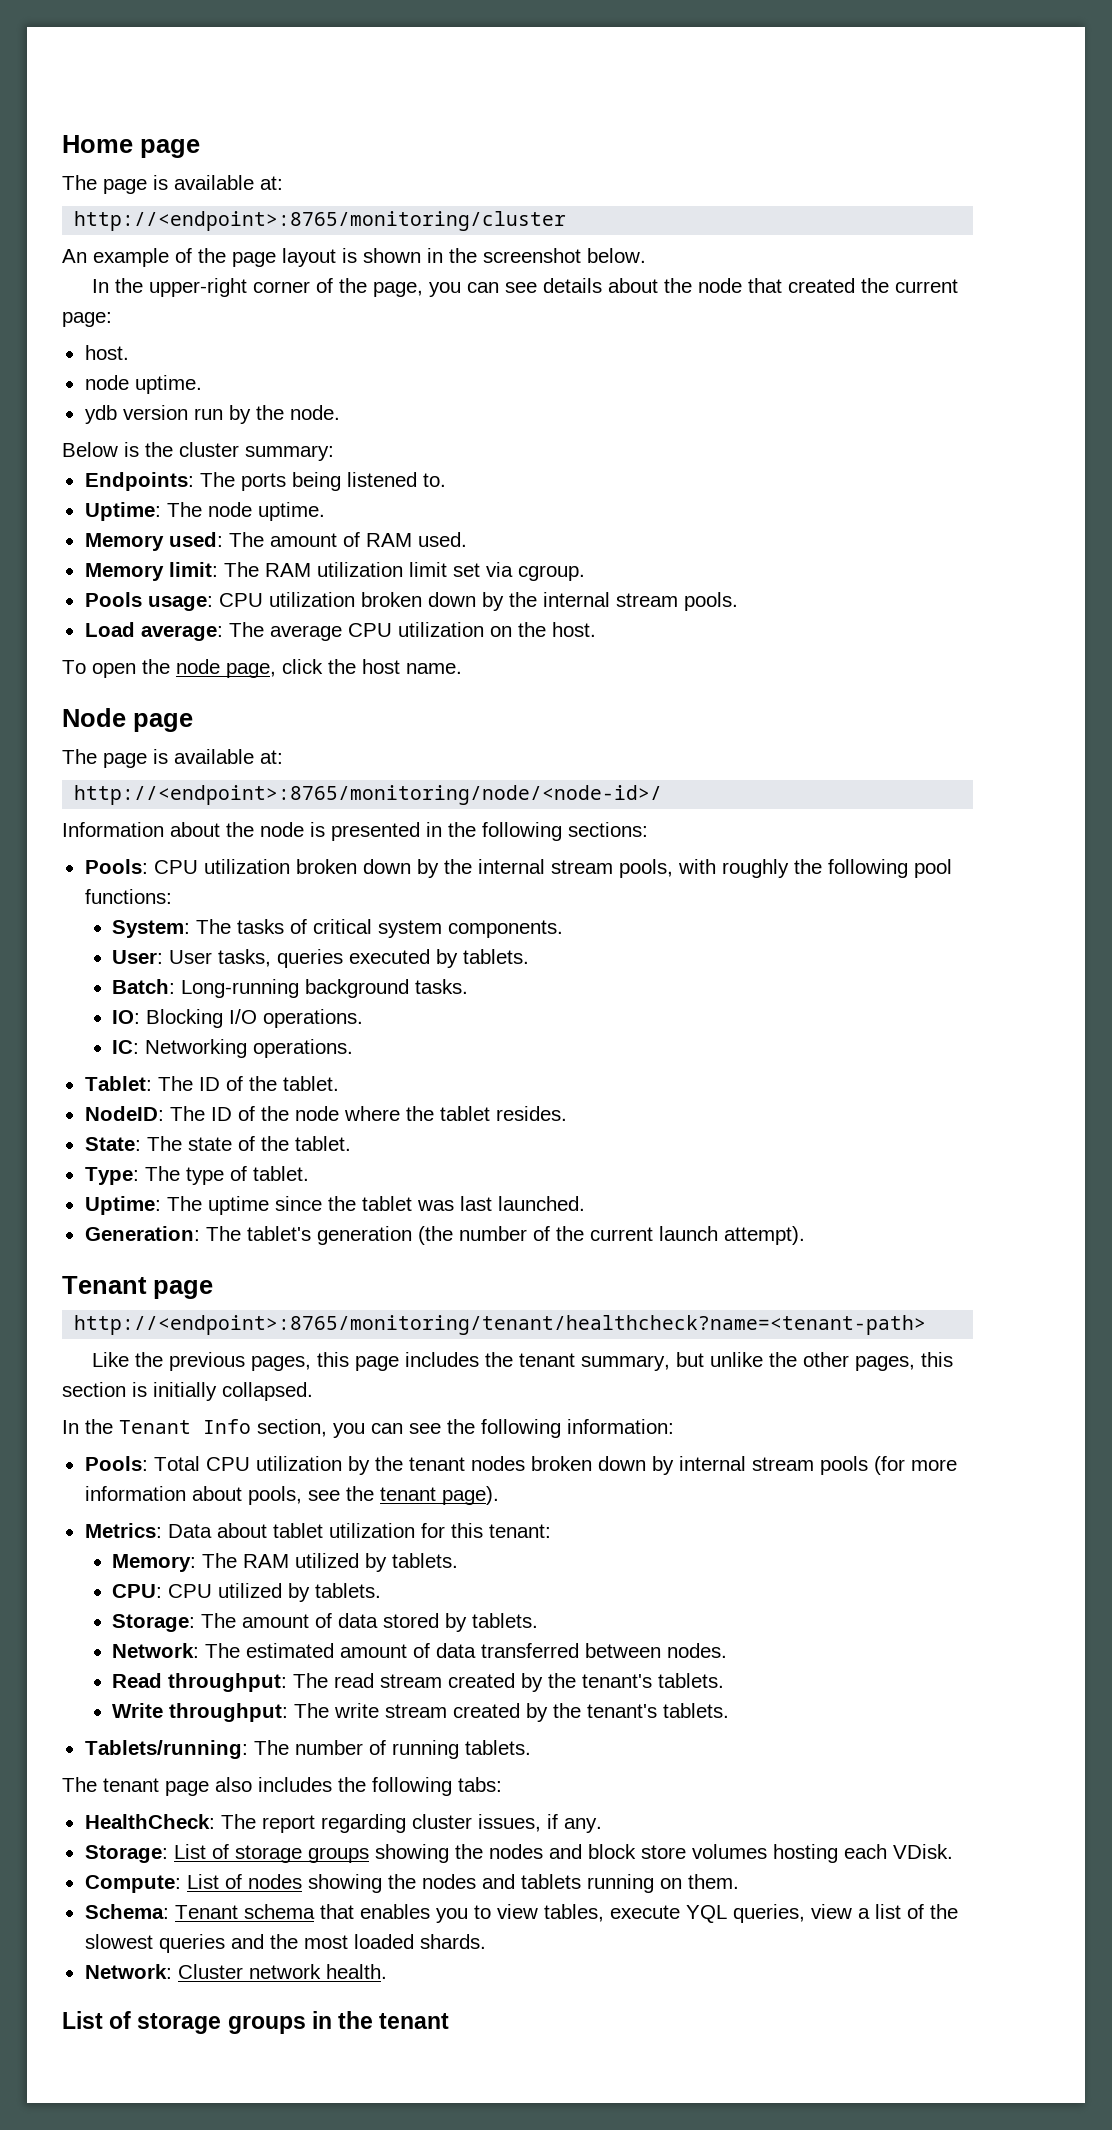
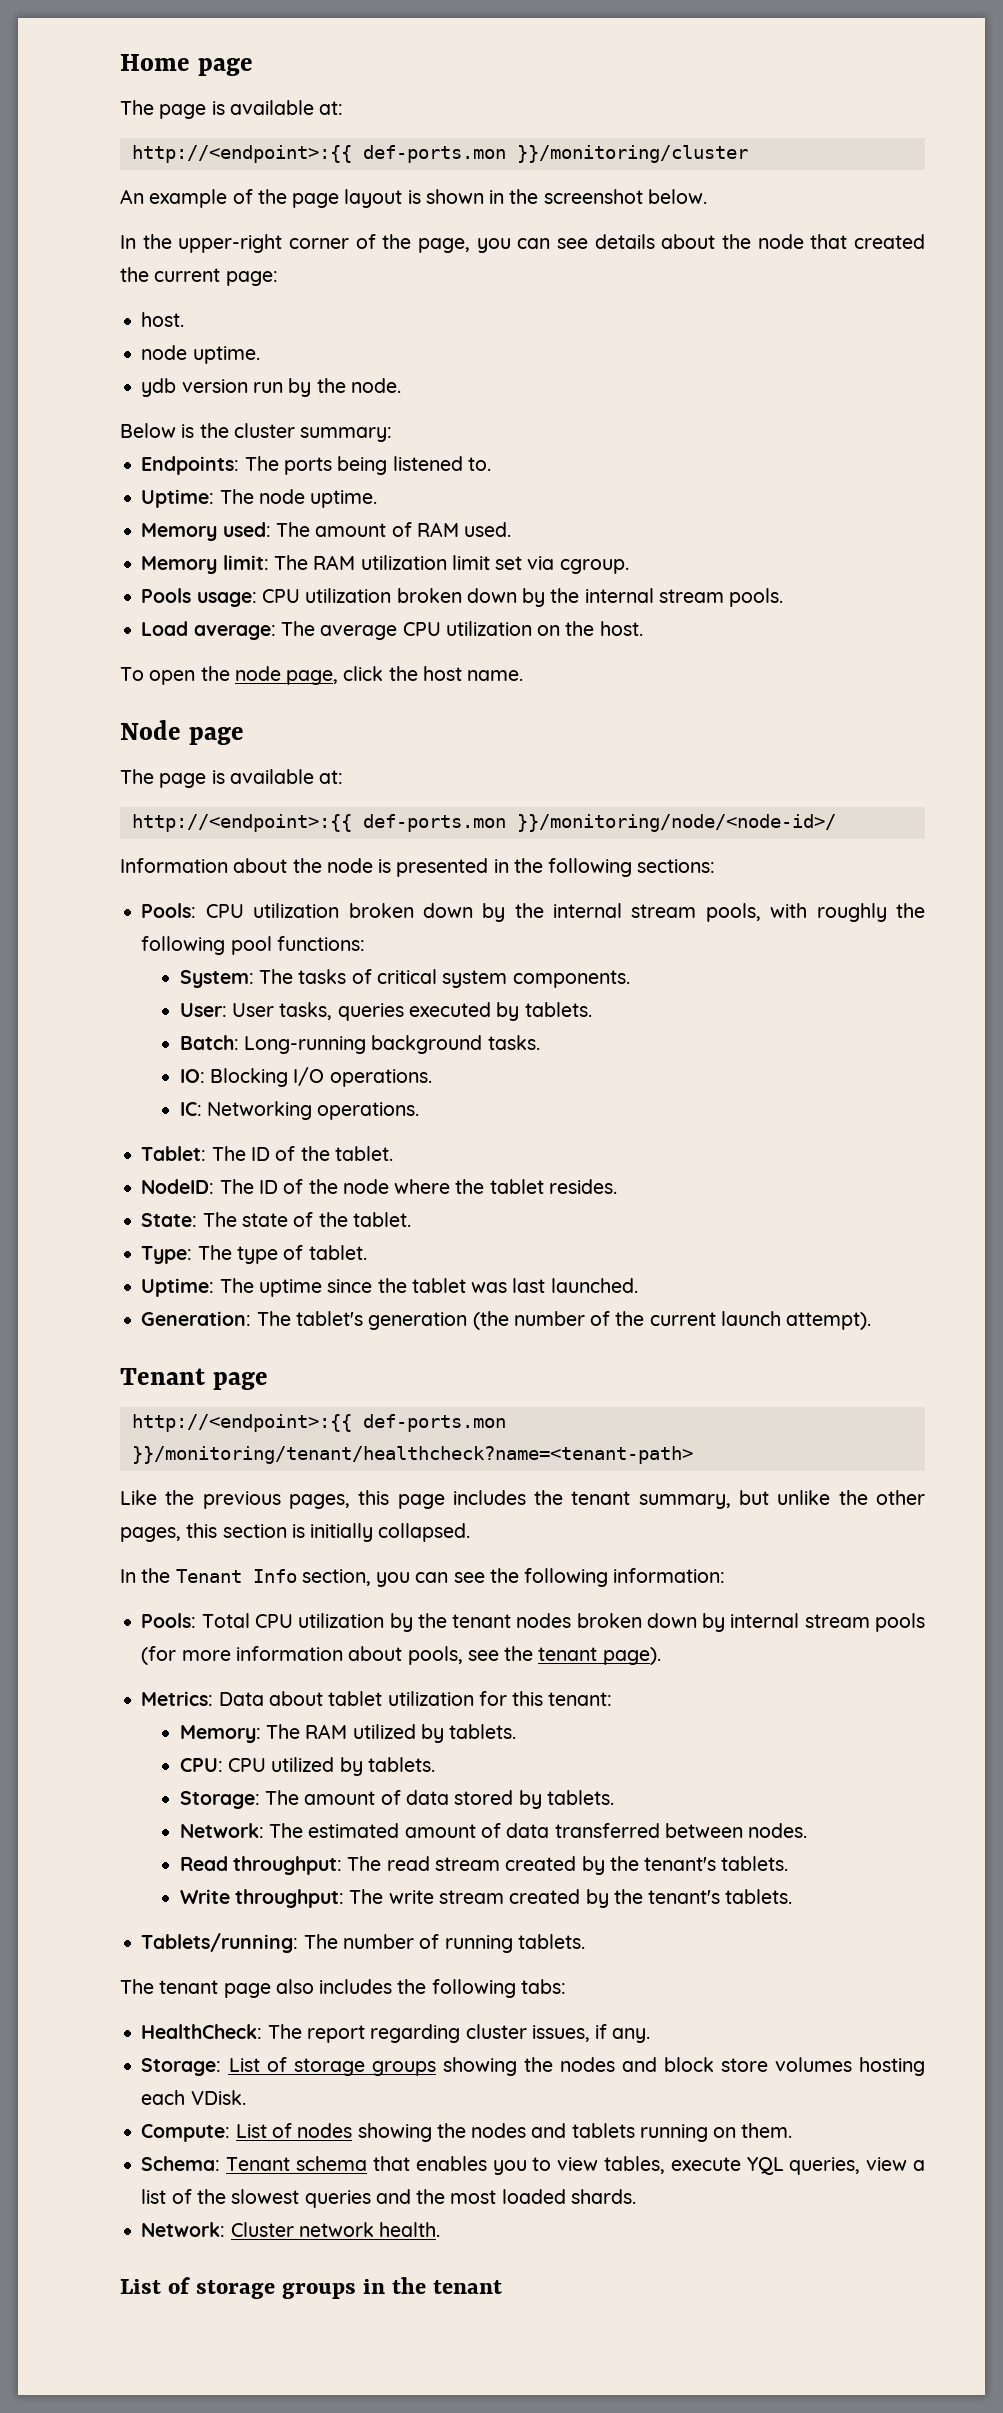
- http://<endpoint>:8765/monitoring/cluster
+ http://<endpoint>:{{ def-ports.mon }}/monitoring/cluster
- http://<endpoint>:8765/monitoring/node/<node-id>/
+ http://<endpoint>:{{ def-ports.mon }}/monitoring/node/<node-id>/
- http://<endpoint>:8765/monitoring/tenant/healthcheck?name=<tenant-path>
+ http://<endpoint>:{{ def-ports.mon }}/monitoring/tenant/healthcheck?name=<tenant-path>

